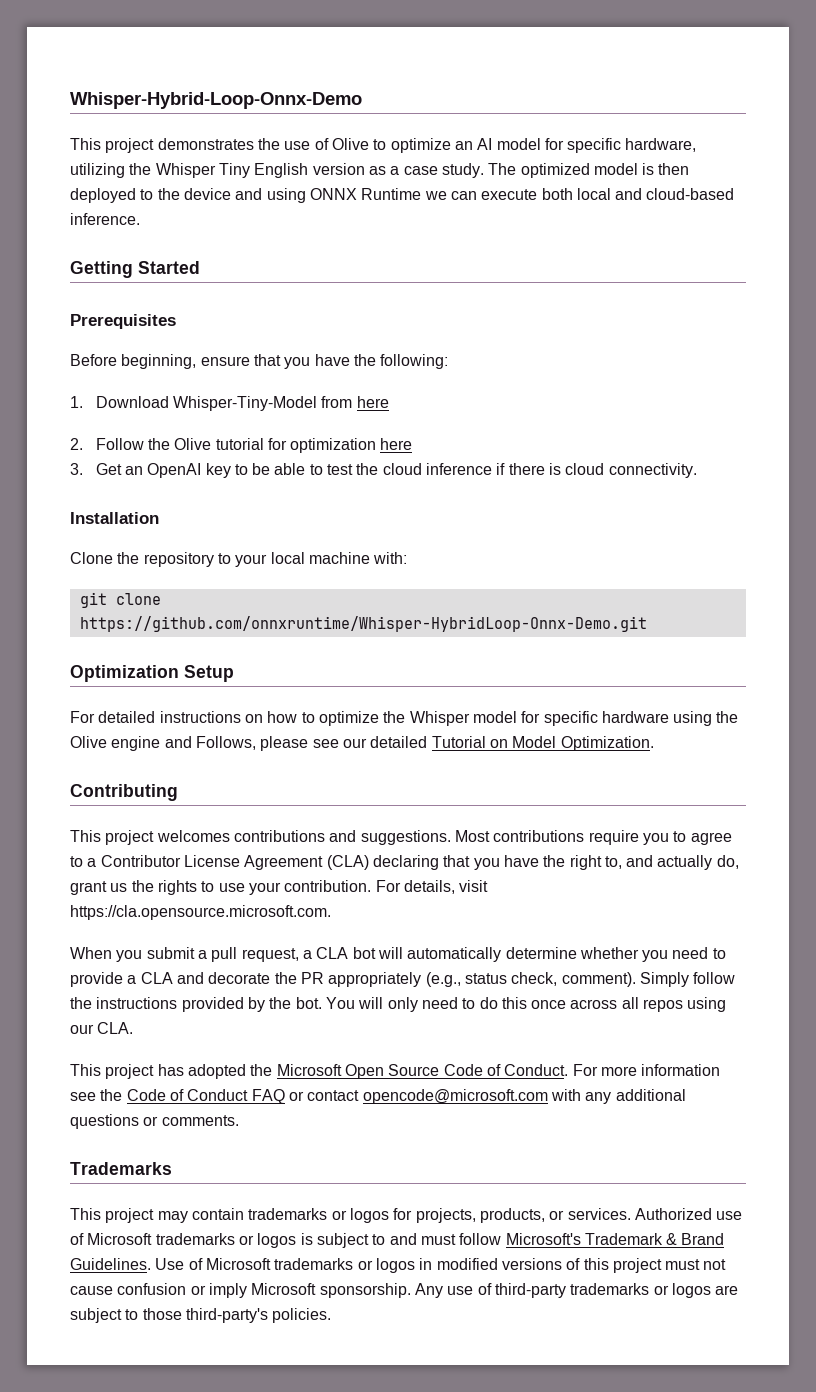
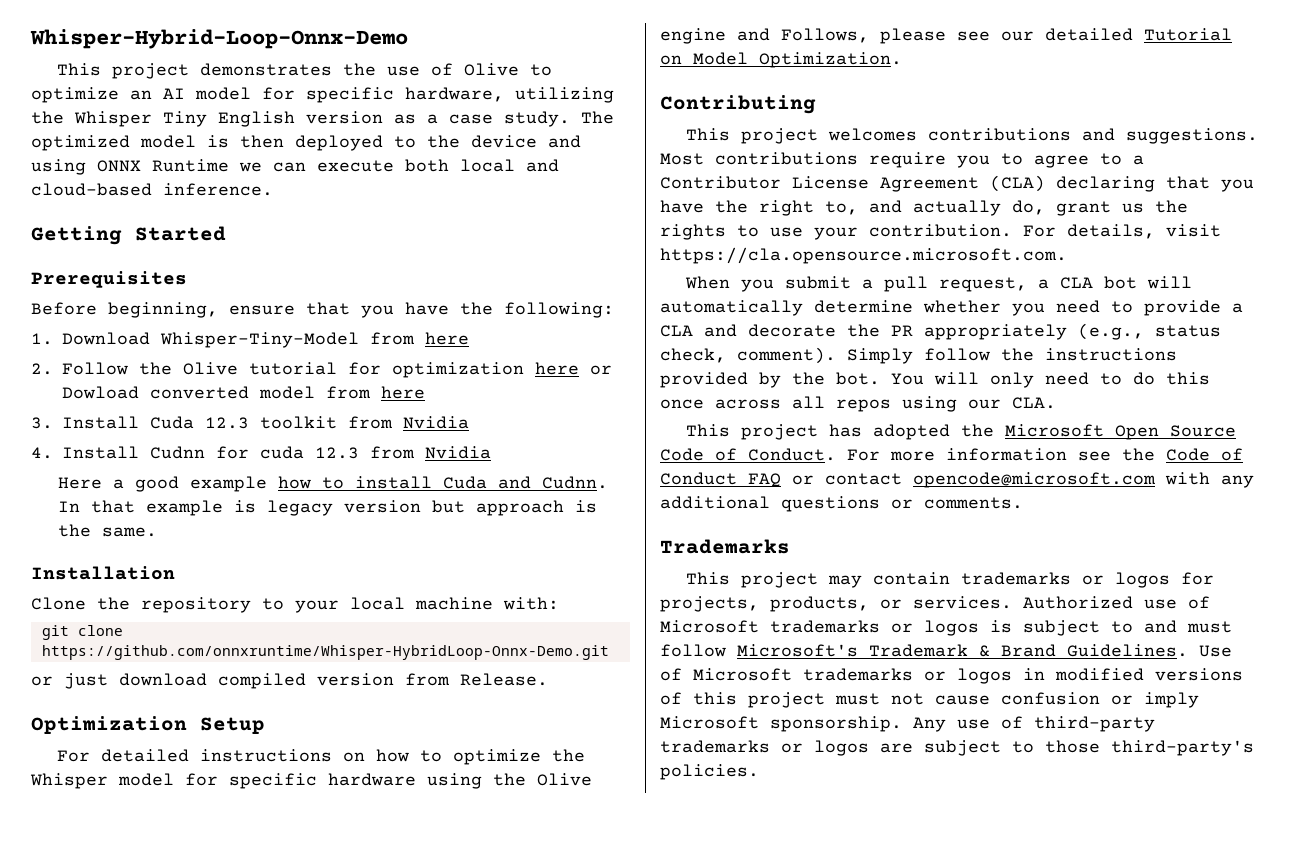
- 2. Follow the Olive tutorial for optimization here
- 3. Get an OpenAI key to be able to test the cloud inference if there is cloud connectivity.
+ 2. Follow the Olive tutorial for optimization here or Dowload converted model from here
+ 3. Install Cuda 12.3 toolkit from Nvidia
+ 4. Install Cudnn for cuda 12.3 from Nvidia
+ Here a good example how to install Cuda and Cudnn. In that example is legacy version but approach is the same.
+ or just download compiled version from Release.

